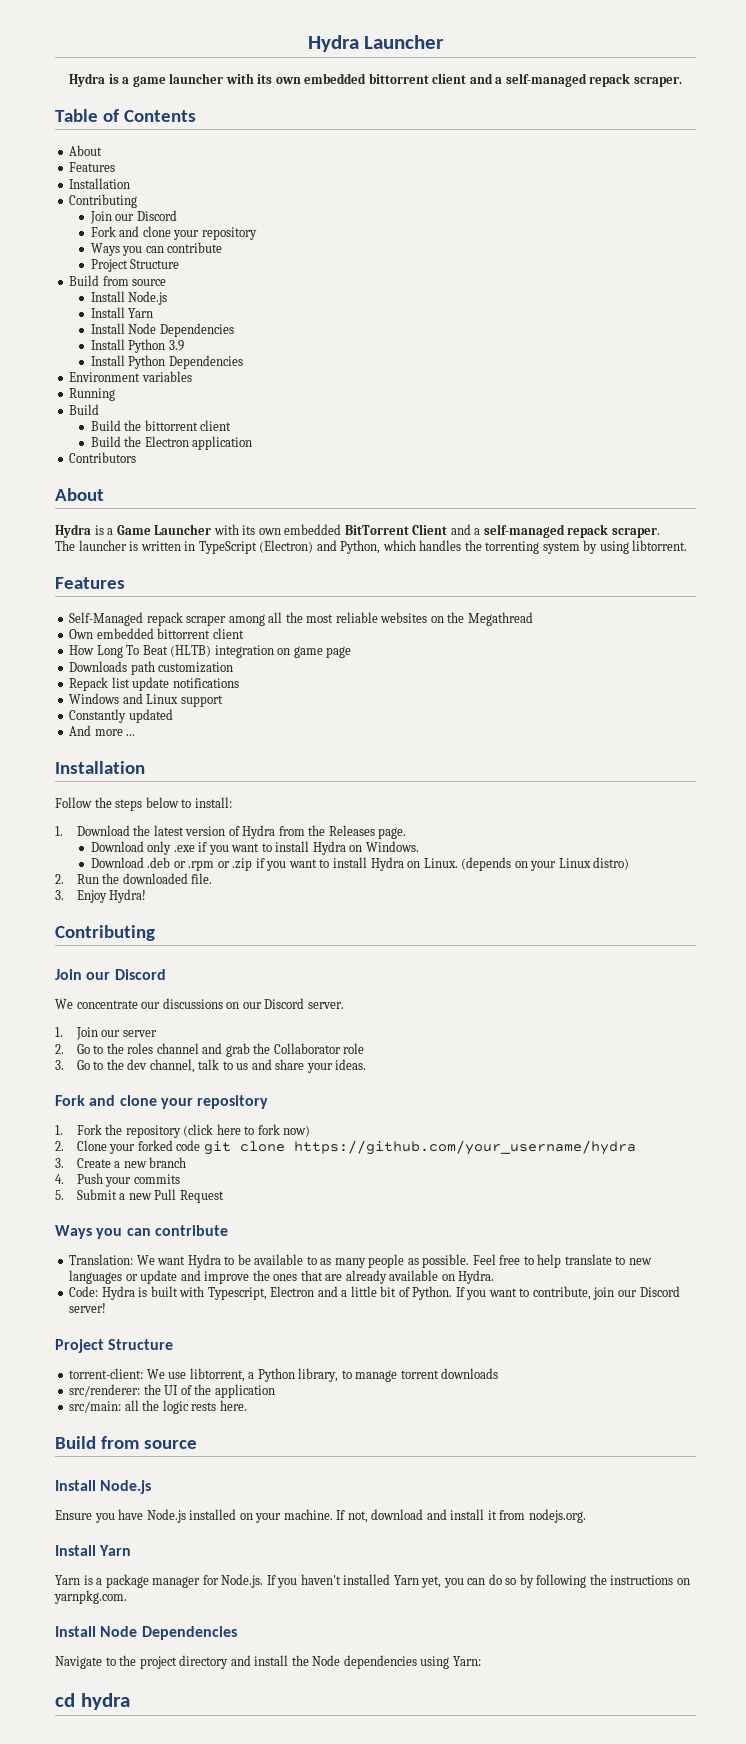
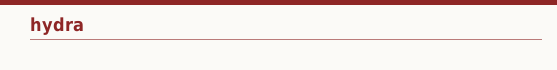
- Hydra Launcher
- Hydra is a game launcher with its own embedded bittorrent client and a self-managed repack scraper.
- Table of Contents
- About
- Features
- Installation
- Contributing
- Join our Discord
- Fork and clone your repository
- Ways you can contribute
- Project Structure
- Build from source
- Install Node.js
- Install Yarn
- Install Node Dependencies
- Install Python 3.9
- Install Python Dependencies
- Environment variables
- Running
- Build
- Build the bittorrent client
- Build the Electron application
- Contributors
- About
- Hydra is a Game Launcher with its own embedded BitTorrent Client and a self-managed repack scraper.
- The launcher is written in TypeScript (Electron) and Python, which handles the torrenting system by using libtorrent.
- Features
- Self-Managed repack scraper among all the most reliable websites on the Megathread
- Own embedded bittorrent client
- How Long To Beat (HLTB) integration on game page
- Downloads path customization
- Repack list update notifications
- Windows and Linux support
- Constantly updated
- And more ...
- Installation
- Follow the steps below to install:
- 1. Download the latest version of Hydra from the Releases page.
- Download only .exe if you want to install Hydra on Windows.
- Download .deb or .rpm or .zip if you want to install Hydra on Linux. (depends on your Linux distro)
- 2. Run the downloaded file.
- 3. Enjoy Hydra!
- Contributing
- Join our Discord
- We concentrate our discussions on our Discord server.
- 1. Join our server
- 2. Go to the roles channel and grab the Collaborator role
- 3. Go to the dev channel, talk to us and share your ideas.
- Fork and clone your repository
- 1. Fork the repository (click here to fork now)
- 2. Clone your forked code git clone https://github.com/your_username/hydra
- 3. Create a new branch
- 4. Push your commits
- 5. Submit a new Pull Request
- Ways you can contribute
- Translation: We want Hydra to be available to as many people as possible. Feel free to help translate to new languages or update and improve the ones that are already available on Hydra.
- Code: Hydra is built with Typescript, Electron and a little bit of Python. If you want to contribute, join our Discord server!
- Project Structure
- torrent-client: We use libtorrent, a Python library, to manage torrent downloads
- src/renderer: the UI of the application
- src/main: all the logic rests here.
- Build from source
- Install Node.js
- Ensure you have Node.js installed on your machine. If not, download and install it from nodejs.org.
- Install Yarn
- Yarn is a package manager for Node.js. If you haven't installed Yarn yet, you can do so by following the instructions on yarnpkg.com.
- Install Node Dependencies
- Navigate to the project directory and install the Node dependencies using Yarn:
- cd hydra
+ hydra

